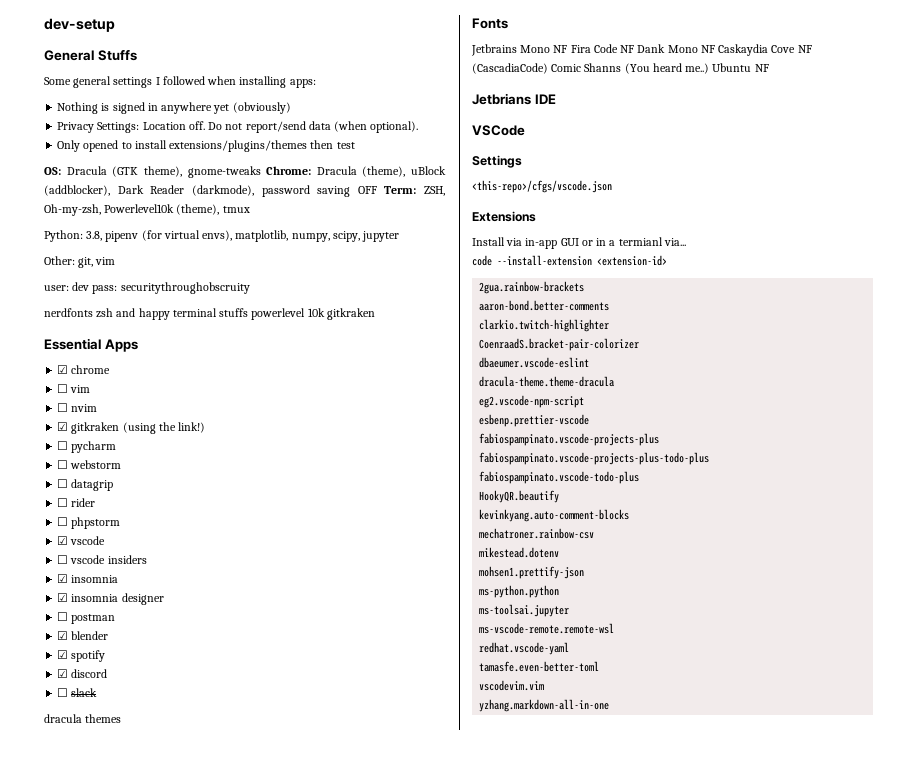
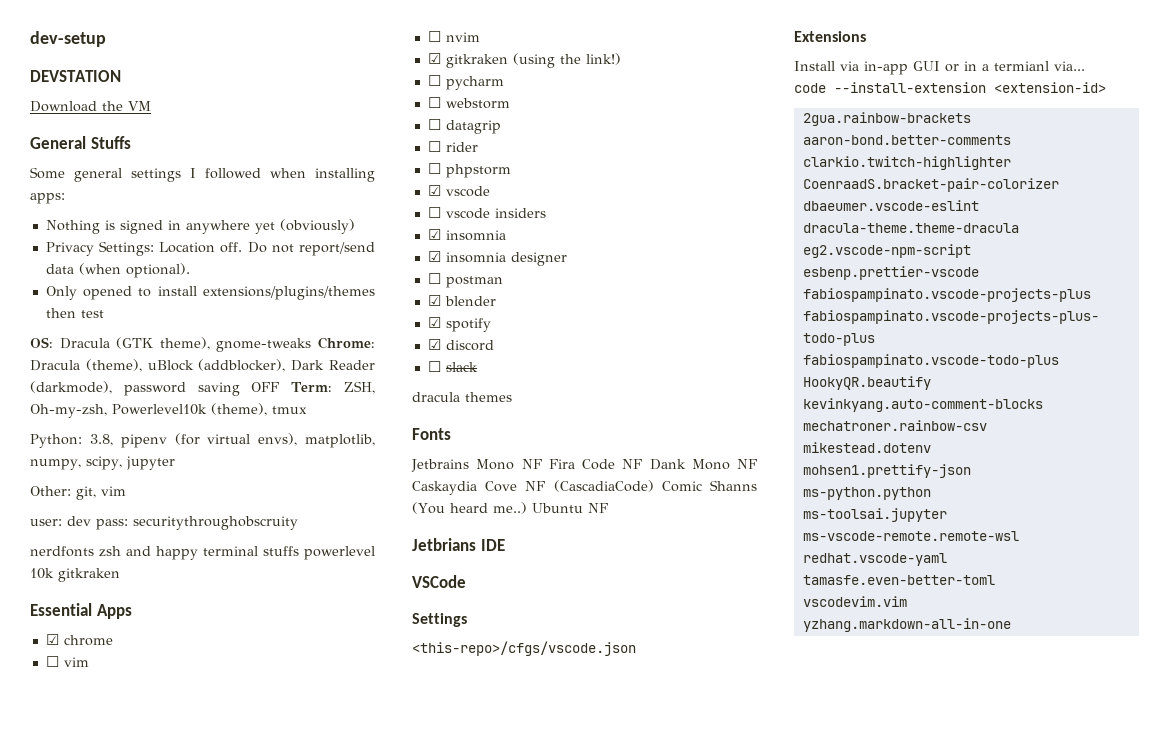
+ DEVSTATION
+ Download the VM

